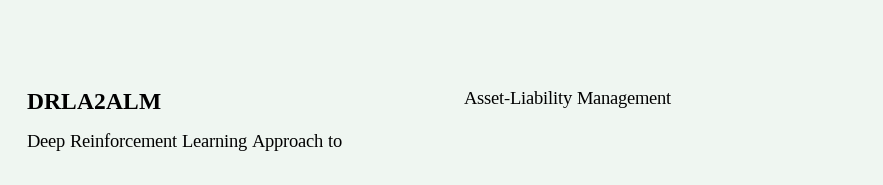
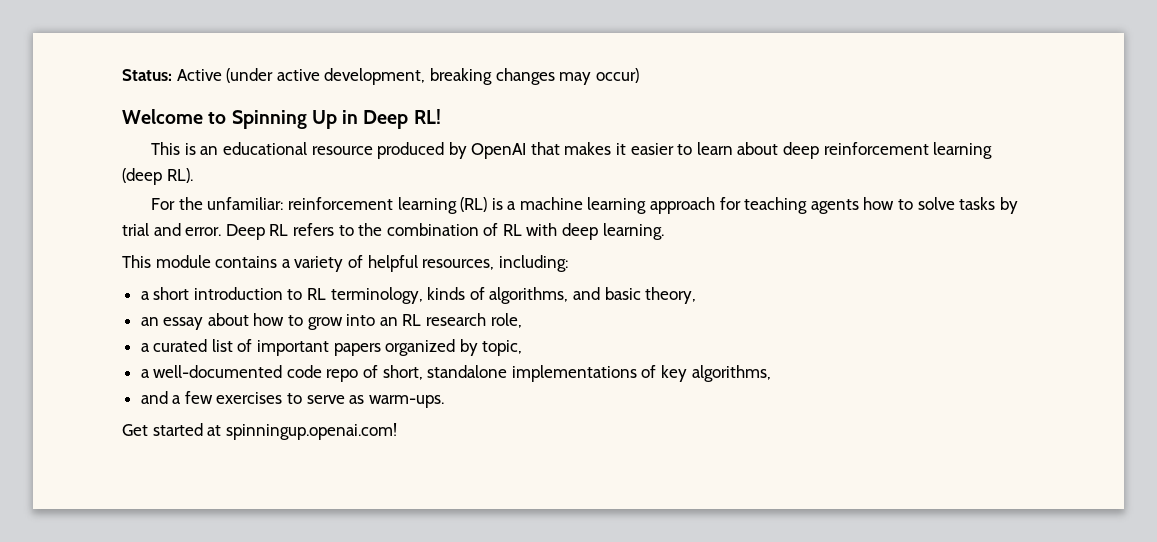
- DRLA2ALM
- Deep Reinforcement Learning Approach to Asset-Liability Management
+ Status: Active (under active development, breaking changes may occur)
+ Welcome to Spinning Up in Deep RL!
+ This is an educational resource produced by OpenAI that makes it easier to learn about deep reinforcement learning (deep RL).
+ For the unfamiliar: reinforcement learning (RL) is a machine learning approach for teaching agents how to solve tasks by trial and error. Deep RL refers to the combination of RL with deep learning.
+ This module contains a variety of helpful resources, including:
+ a short introduction to RL terminology, kinds of algorithms, and basic theory,
+ an essay about how to grow into an RL research role,
+ a curated list of important papers organized by topic,
+ a well-documented code repo of short, standalone implementations of key algorithms,
+ and a few exercises to serve as warm-ups.
+ Get started at spinningup.openai.com!

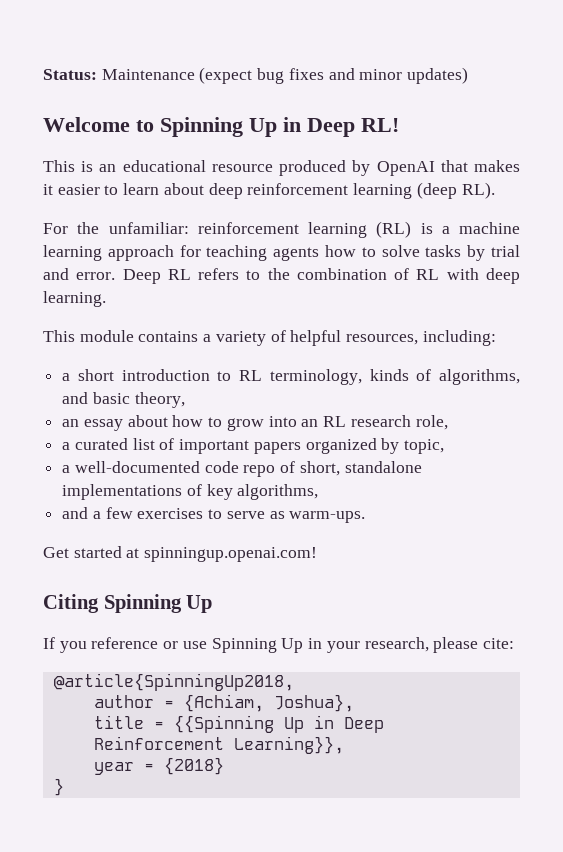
- Status: Active (under active development, breaking changes may occur)
+ Status: Maintenance (expect bug fixes and minor updates)
+ Citing Spinning Up
+ If you reference or use Spinning Up in your research, please cite:
+ @article{SpinningUp2018,
+ author = {Achiam, Joshua},
+ title = {{Spinning Up in Deep Reinforcement Learning}},
+ year = {2018}
+ }

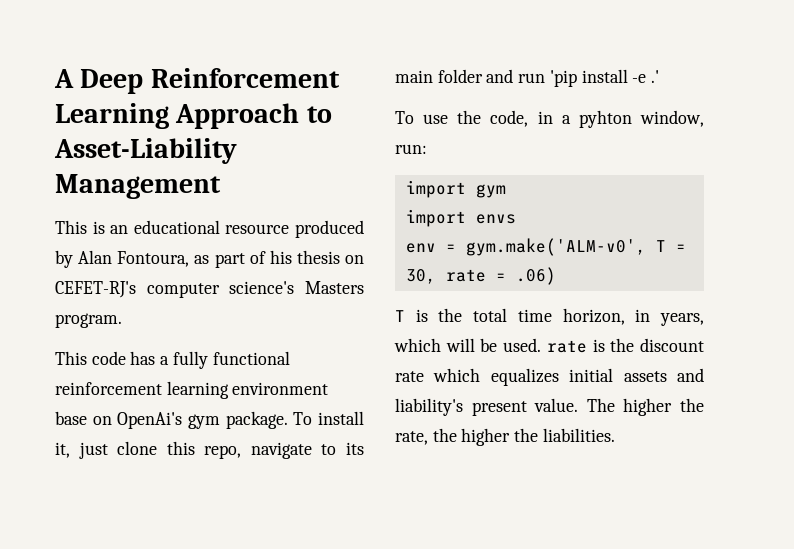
- Status: Maintenance (expect bug fixes and minor updates)
- Welcome to Spinning Up in Deep RL!
+ A Deep Reinforcement Learning Approach to Asset-Liability Management
- This is an educational resource produced by OpenAI that makes it easier to learn about deep reinforcement learning (deep RL).
- For the unfamiliar: reinforcement learning (RL) is a machine learning approach for teaching agents how to solve tasks by trial and error. Deep RL refers to the combination of RL with deep learning.
- This module contains a variety of helpful resources, including:
- a short introduction to RL terminology, kinds of algorithms, and basic theory,
- an essay about how to grow into an RL research role,
- a curated list of important papers organized by topic,
- a well-documented code repo of short, standalone implementations of key algorithms,
- and a few exercises to serve as warm-ups.
- Get started at spinningup.openai.com!
- Citing Spinning Up
- If you reference or use Spinning Up in your research, please cite:
- @article{SpinningUp2018,
- author = {Achiam, Joshua},
- title = {{Spinning Up in Deep Reinforcement Learning}},
- year = {2018}
- }
+ This is an educational resource produced by Alan Fontoura, as part of his thesis on CEFET-RJ's computer science's Masters program.
+ This code has a fully functional reinforcement learning environment base on OpenAi's gym package. To install it, just clone this repo, navigate to its main folder and run 'pip install -e .'
+ To use the code, in a pyhton window, run:
+ import gym
+ import envs
+ env = gym.make('ALM-v0', T = 30, rate = .06)
+ T is the total time horizon, in years, which will be used. rate is the discount rate which equalizes initial assets and liability's present value. The higher the rate, the higher the liabilities.

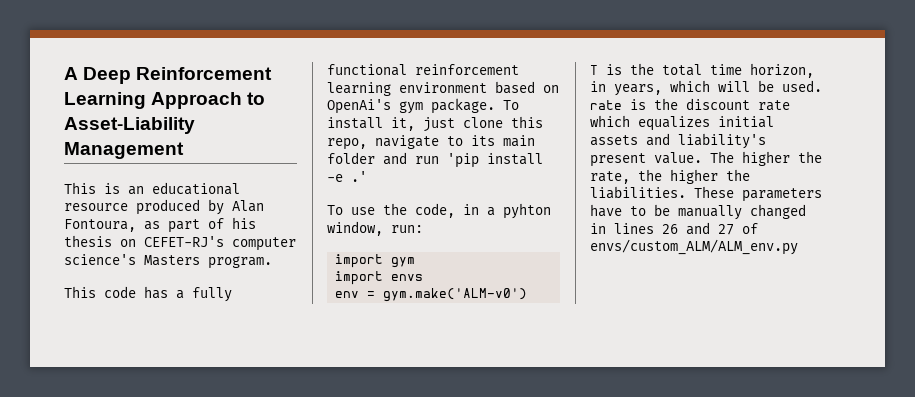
- This code has a fully functional reinforcement learning environment base on OpenAi's gym package.
+ This code has a fully functional reinforcement learning environment based on OpenAi's gym package.
- env = gym.make('ALM-v0', T = 30, rate = .06)
+ env = gym.make('ALM-v0')
+ These parameters have to be manually changed in lines 26 and 27 of envs/custom_ALM/ALM_env.py

